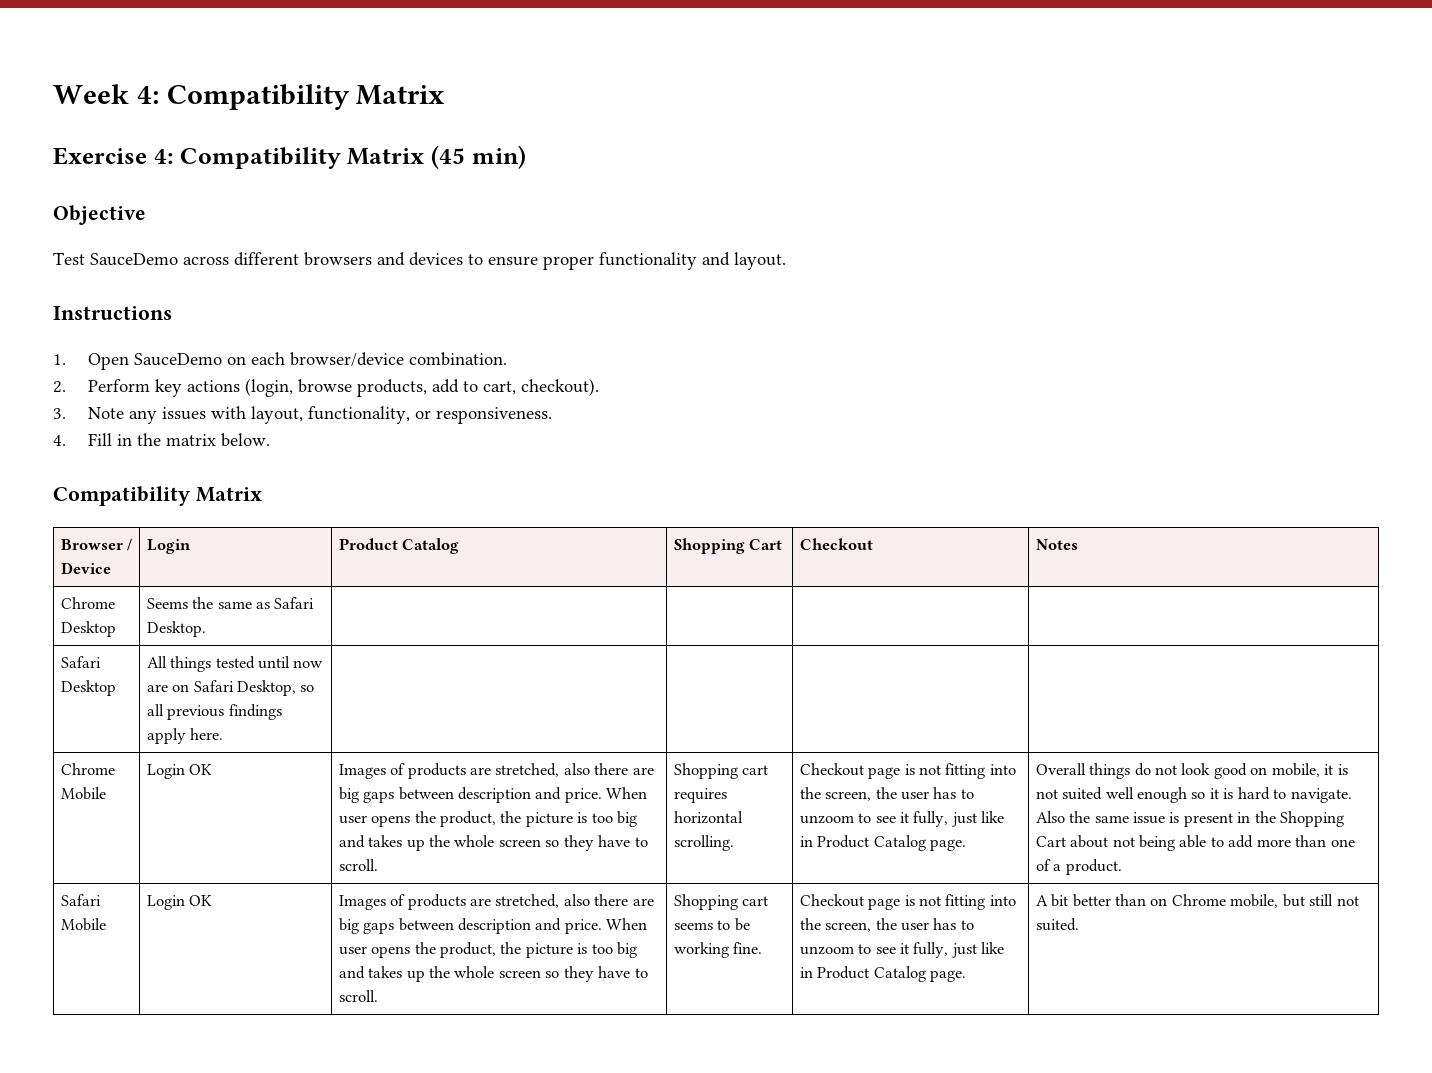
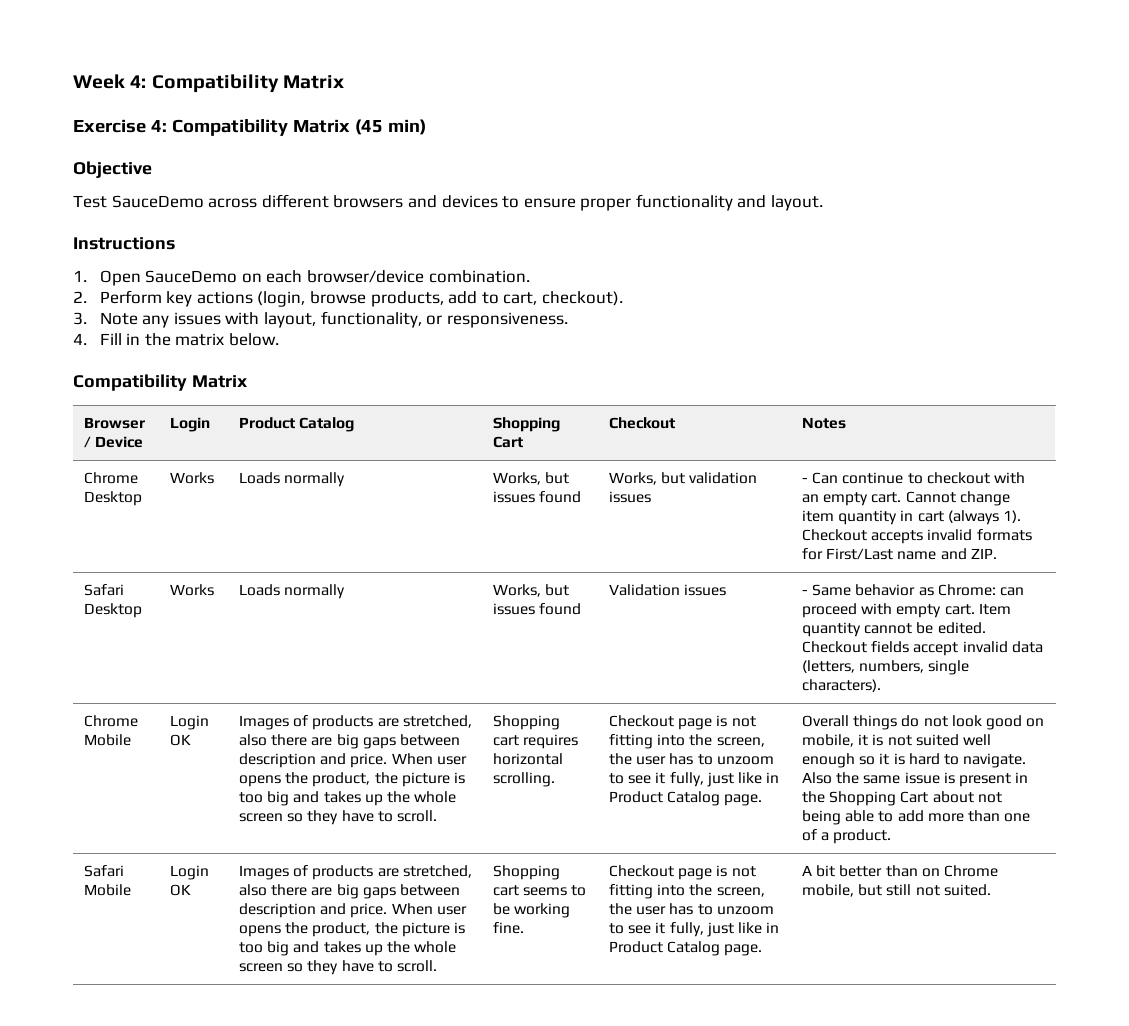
- Chrome Desktop | Seems the same as Safari Desktop. | | | |
- Safari Desktop | All things tested until now are on Safari Desktop, so all previous findings apply here. | | | |
+ Chrome Desktop | Works | Loads normally | Works, but issues found | Works, but validation issues | - Can continue to checkout with an empty cart. Cannot change item quantity in cart (always 1). Checkout accepts invalid formats for First/Last name and ZIP.
+ Safari Desktop | Works | Loads normally | Works, but issues found | Validation issues | - Same behavior as Chrome: can proceed with empty cart. Item quantity cannot be edited. Checkout fields accept invalid data (letters, numbers, single characters).

